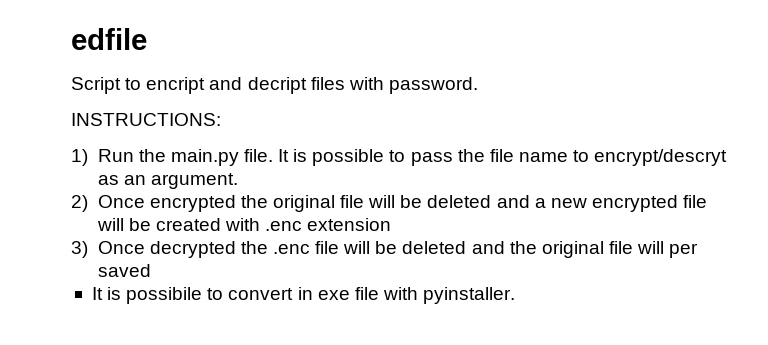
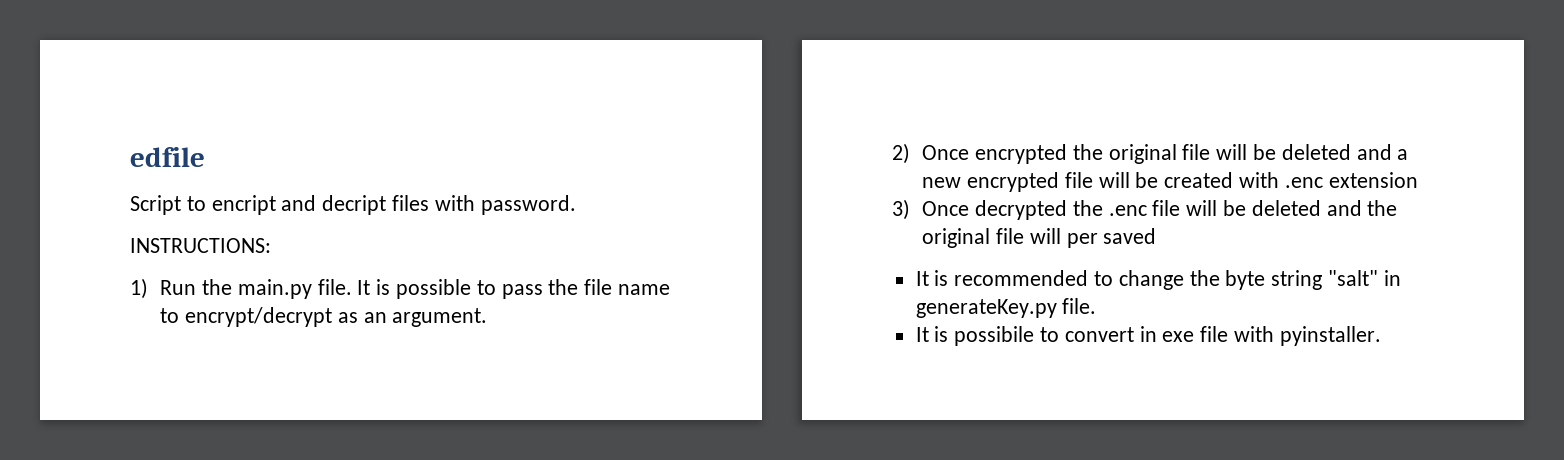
- It is possible to pass the file name to encrypt/descryt as an argument.
+ It is possible to pass the file name to encrypt/decrypt as an argument.
+ It is recommended to change the byte string "salt" in generateKey.py file.

